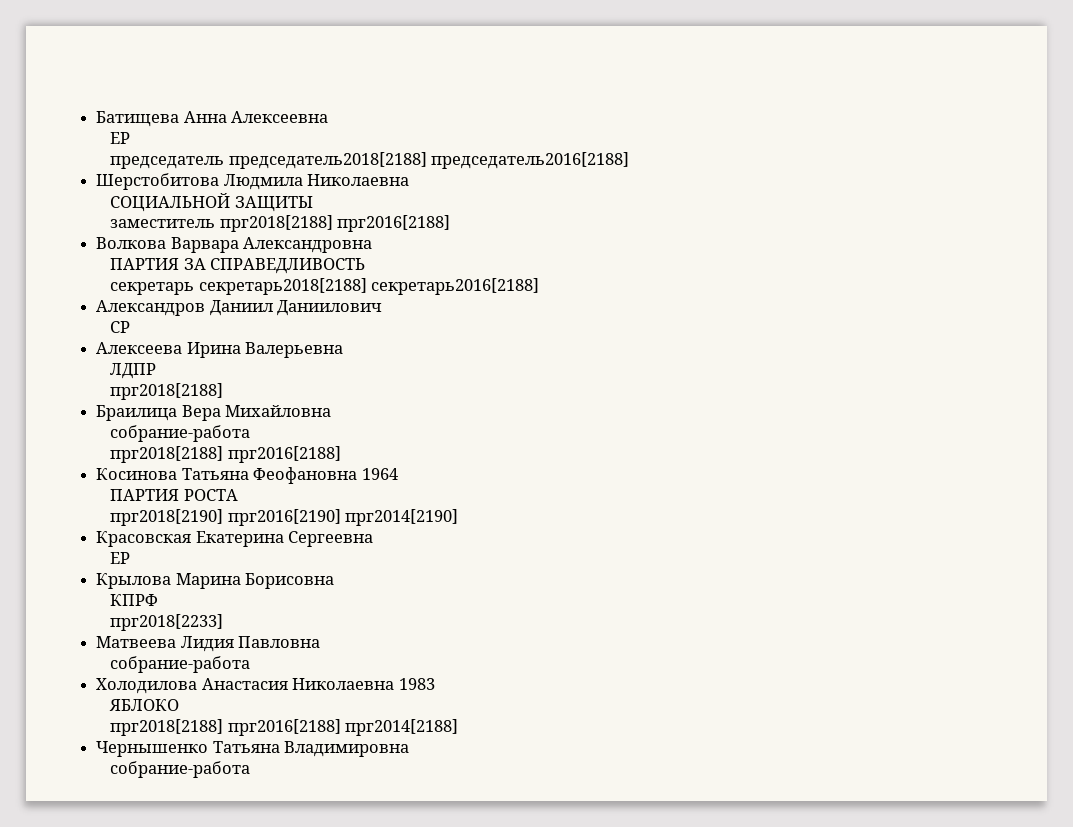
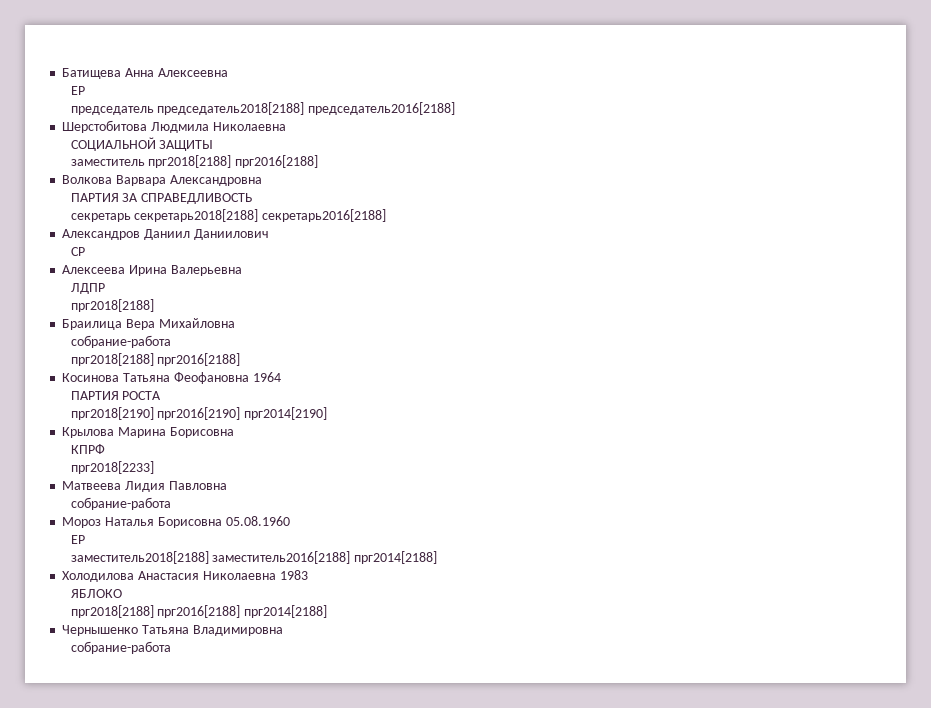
- Красовская Екатерина Сергеевна
- ЕР
+ Мороз Наталья Борисовна 05.08.1960
+ ЕР
+ заместитель2018[2188] заместитель2016[2188] прг2014[2188]

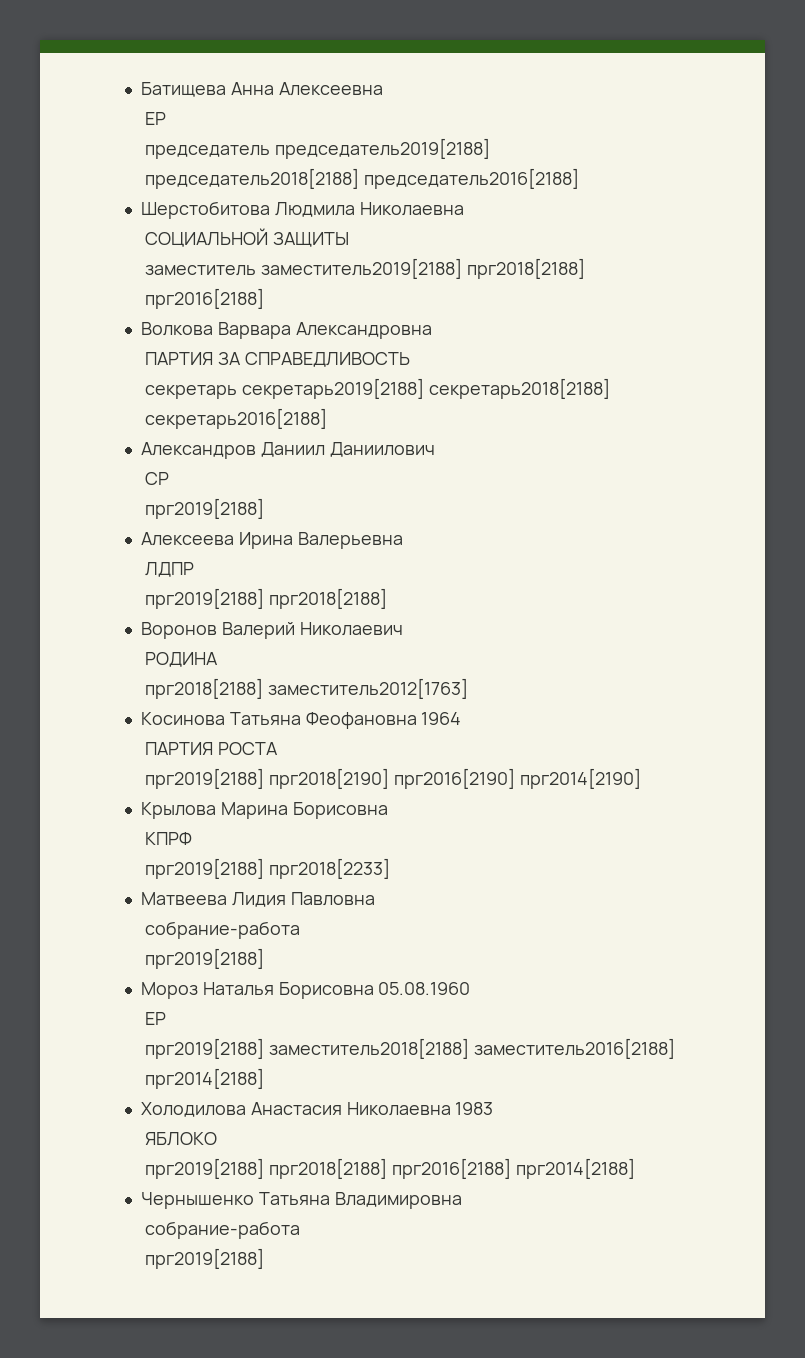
- председатель председатель2018[2188] председатель2016[2188]
+ председатель председатель2019[2188] председатель2018[2188] председатель2016[2188]
- заместитель прг2018[2188] прг2016[2188]
+ заместитель заместитель2019[2188] прг2018[2188] прг2016[2188]
- секретарь секретарь2018[2188] секретарь2016[2188]
+ секретарь секретарь2019[2188] секретарь2018[2188] секретарь2016[2188]
  СР
+ прг2019[2188]
  ЛДПР
- прг2018[2188]
+ прг2019[2188] прг2018[2188]
- Браилица Вера Михайловна
- собрание-работа
- прг2018[2188] прг2016[2188]
+ Воронов Валерий Николаевич
+ РОДИНА
+ прг2018[2188] заместитель2012[1763]
- прг2018[2190] прг2016[2190] прг2014[2190]
+ прг2019[2188] прг2018[2190] прг2016[2190] прг2014[2190]
- прг2018[2233]
+ прг2019[2188] прг2018[2233]
  Матвеева Лидия Павловна
  собрание-работа
+ прг2019[2188]
- заместитель2018[2188] заместитель2016[2188] прг2014[2188]
+ прг2019[2188] заместитель2018[2188] заместитель2016[2188] прг2014[2188]
- прг2018[2188] прг2016[2188] прг2014[2188]
+ прг2019[2188] прг2018[2188] прг2016[2188] прг2014[2188]
  Чернышенко Татьяна Владимировна
  собрание-работа
+ прг2019[2188]

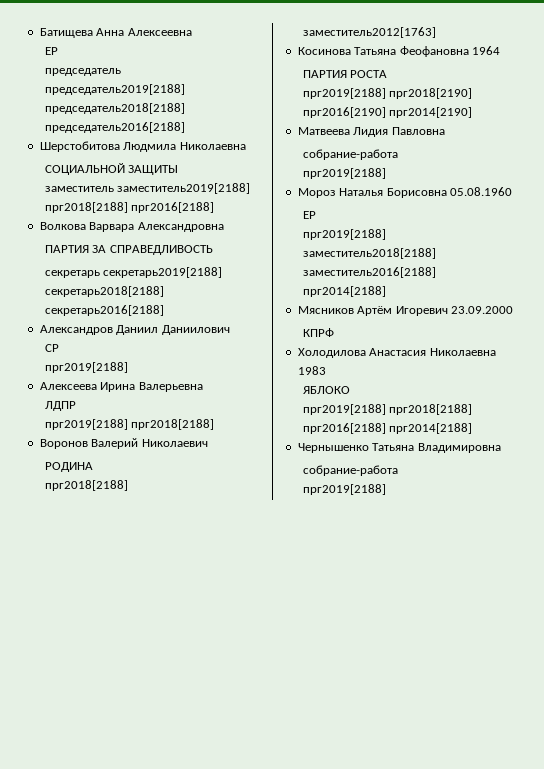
- Крылова Марина Борисовна
- КПРФ
- прг2019[2188] прг2018[2233]
+ Мясников Артём Игоревич 23.09.2000
+ КПРФ

